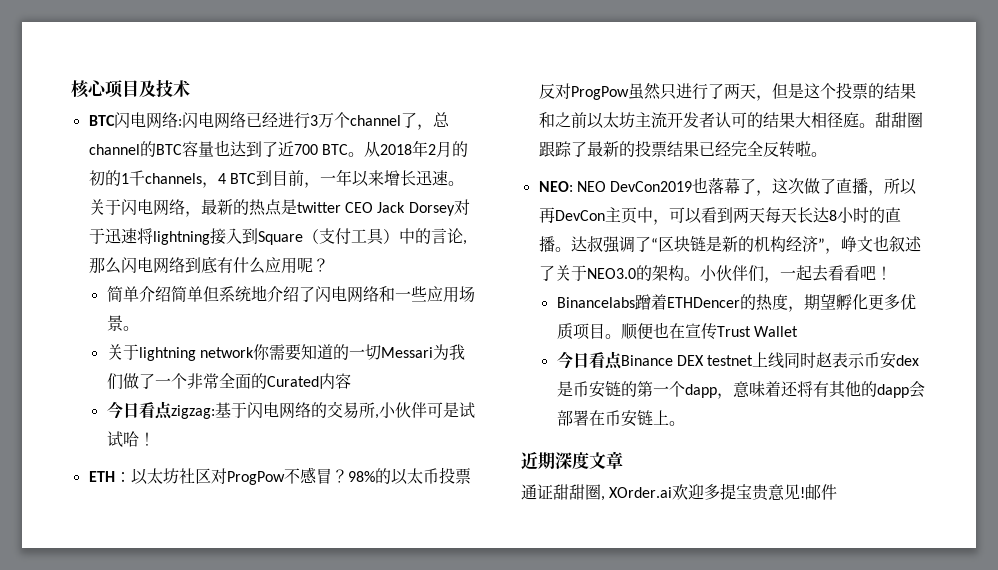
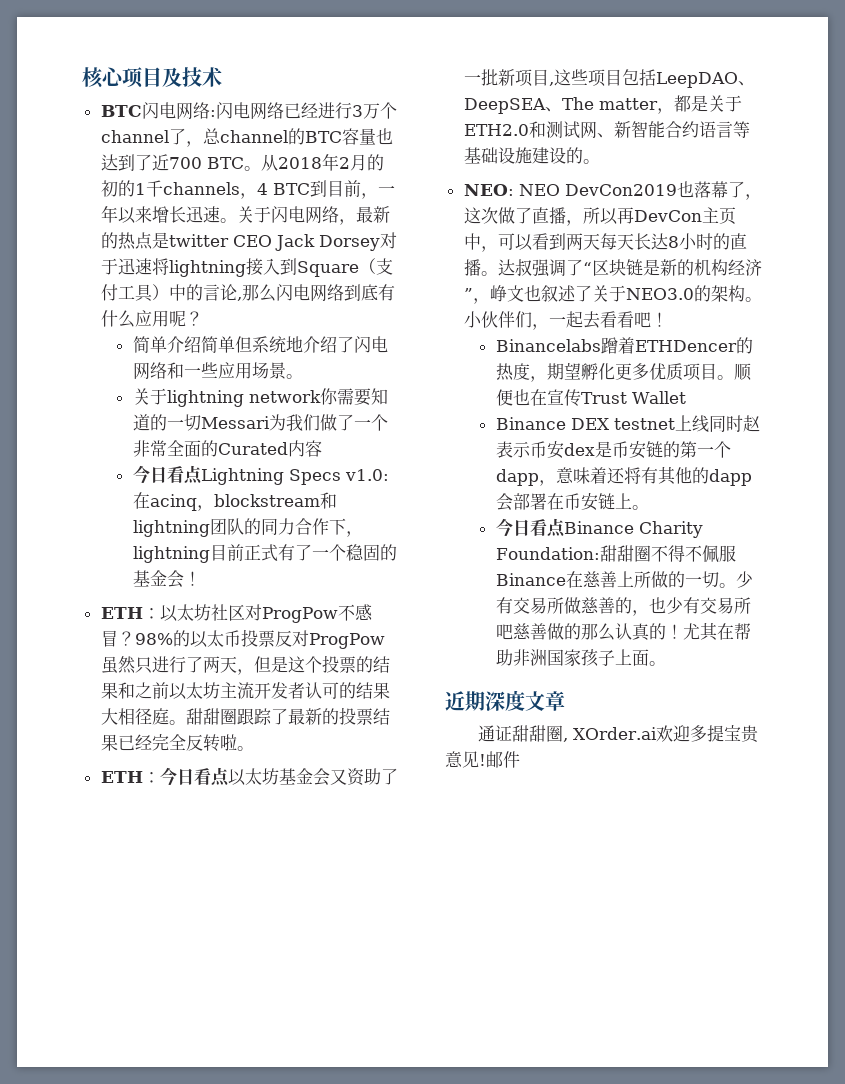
- 今日看点zigzag:基于闪电网络的交易所,小伙伴可是试试哈！
+ 今日看点Lightning Specs v1.0:在acinq，blockstream和lightning团队的同力合作下，lightning目前正式有了一个稳固的基金会！
+ ETH：今日看点以太坊基金会又资助了一批新项目,这些项目包括LeepDAO、DeepSEA、The matter，都是关于ETH2.0和测试网、新智能合约语言等基础设施建设的。
- 今日看点Binance DEX testnet上线同时赵表示币安dex是币安链的第一个dapp，意味着还将有其他的dapp会部署在币安链上。
+ Binance DEX testnet上线同时赵表示币安dex是币安链的第一个dapp，意味着还将有其他的dapp会部署在币安链上。
+ 今日看点Binance Charity Foundation:甜甜圈不得不佩服Binance在慈善上所做的一切。少有交易所做慈善的，也少有交易所吧慈善做的那么认真的！尤其在帮助非洲国家孩子上面。

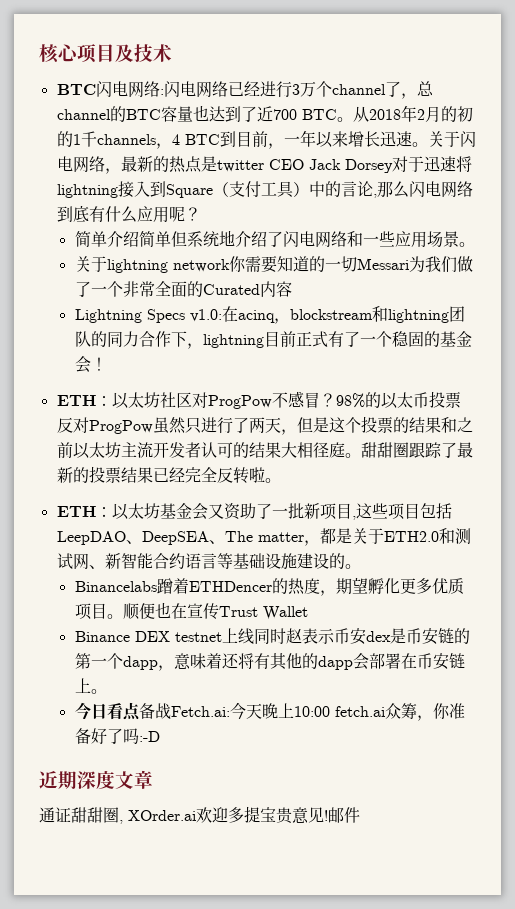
- 今日看点Lightning Specs v1.0:在acinq，blockstream和lightning团队的同力合作下，lightning目前正式有了一个稳固的基金会！
+ Lightning Specs v1.0:在acinq，blockstream和lightning团队的同力合作下，lightning目前正式有了一个稳固的基金会！
- ETH：今日看点以太坊基金会又资助了一批新项目,这些项目包括LeepDAO、DeepSEA、The matter，都是关于ETH2.0和测试网、新智能合约语言等基础设施建设的。
+ ETH：以太坊基金会又资助了一批新项目,这些项目包括LeepDAO、DeepSEA、The matter，都是关于ETH2.0和测试网、新智能合约语言等基础设施建设的。
- NEO: NEO DevCon2019也落幕了，这次做了直播，所以再DevCon主页中，可以看到两天每天长达8小时的直播。达叔强调了“区块链是新的机构经济”，峥文也叙述了关于NEO3.0的架构。小伙伴们，一起去看看吧！
- 今日看点Binance Charity Foundation:甜甜圈不得不佩服Binance在慈善上所做的一切。少有交易所做慈善的，也少有交易所吧慈善做的那么认真的！尤其在帮助非洲国家孩子上面。
+ 今日看点备战Fetch.ai:今天晚上10:00 fetch.ai众筹，你准备好了吗:-D

